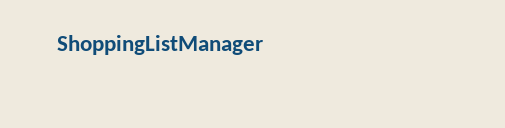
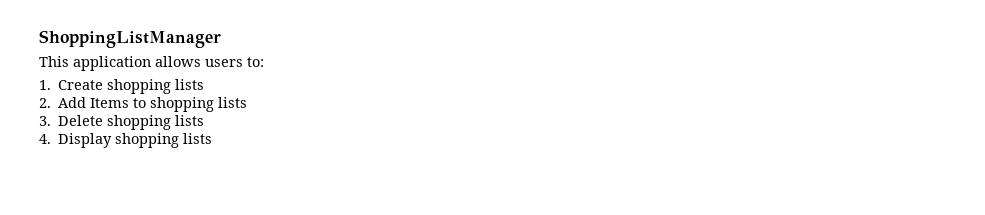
+ This application allows users to:
+ 1. Create shopping lists
+ 2. Add Items to shopping lists
+ 3. Delete shopping lists
+ 4. Display shopping lists

